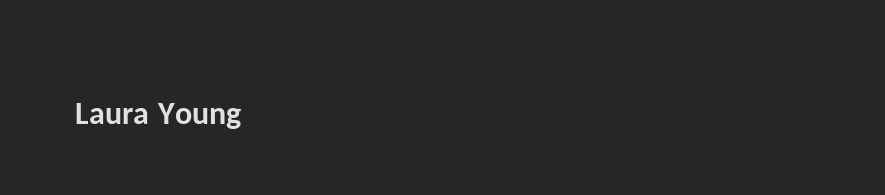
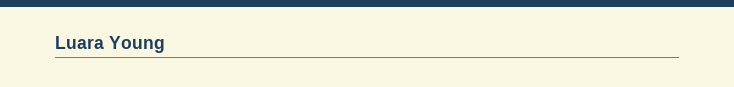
- Laura Young
+ Luara Young

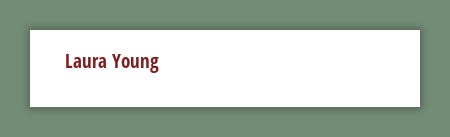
- Luara Young
+ Laura Young

